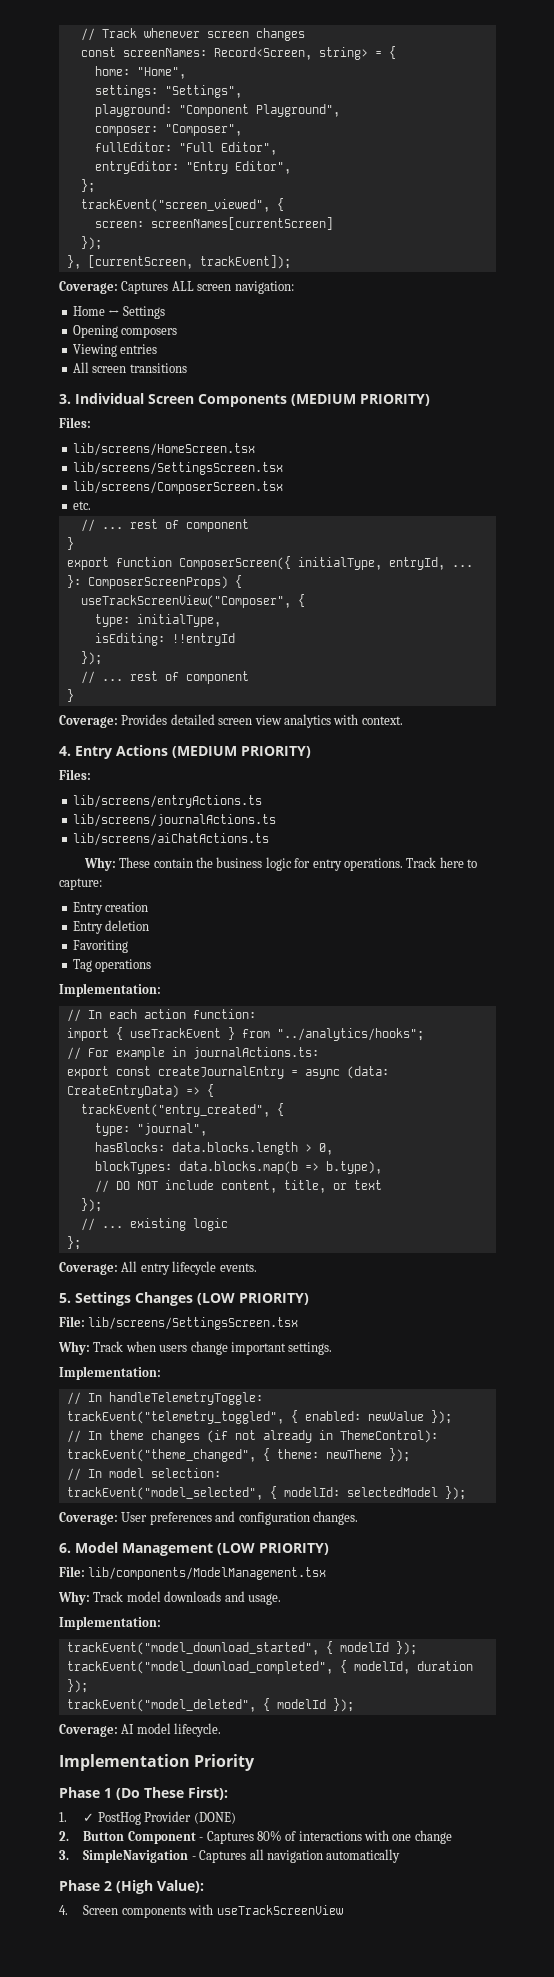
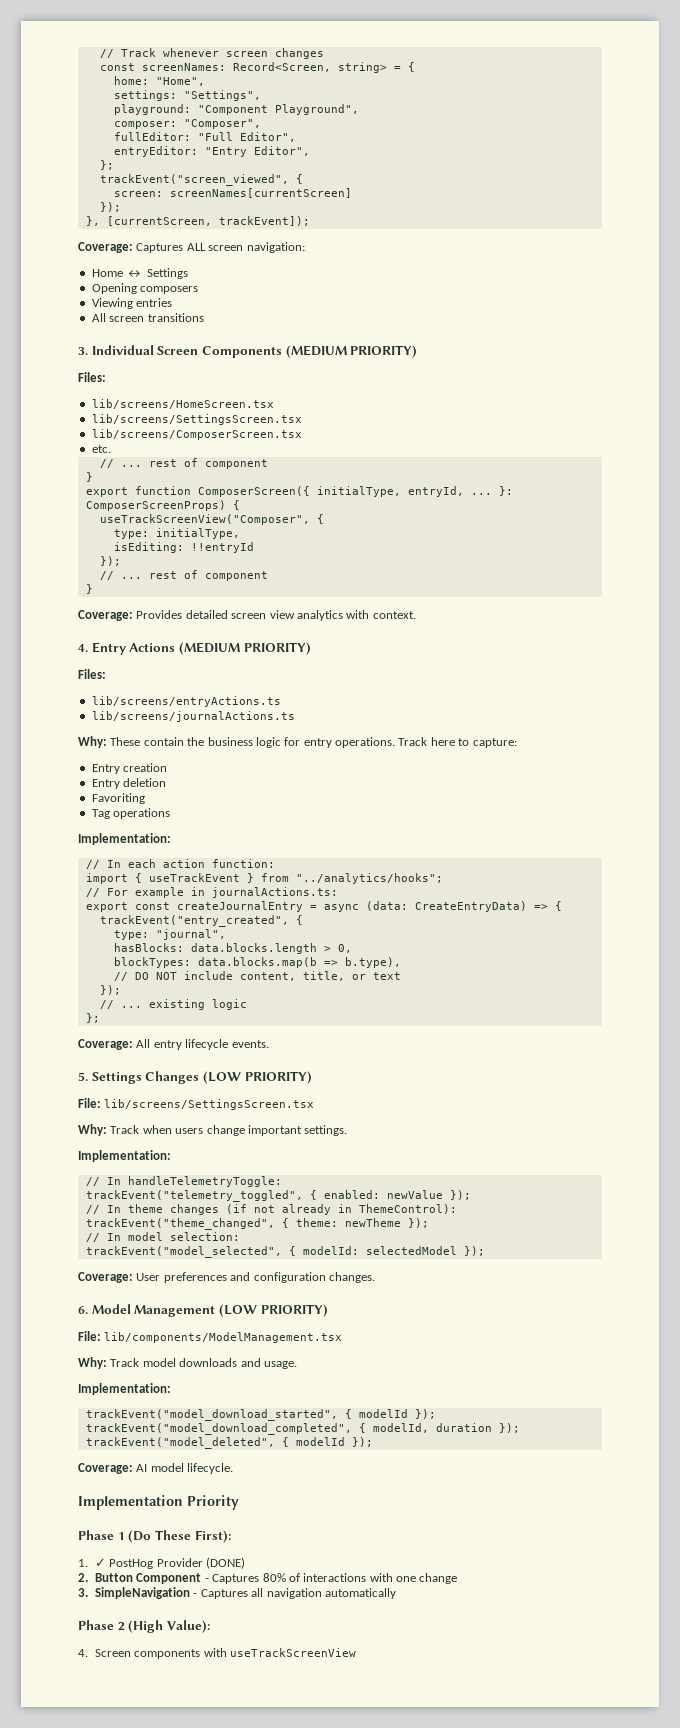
- lib/screens/aiChatActions.ts

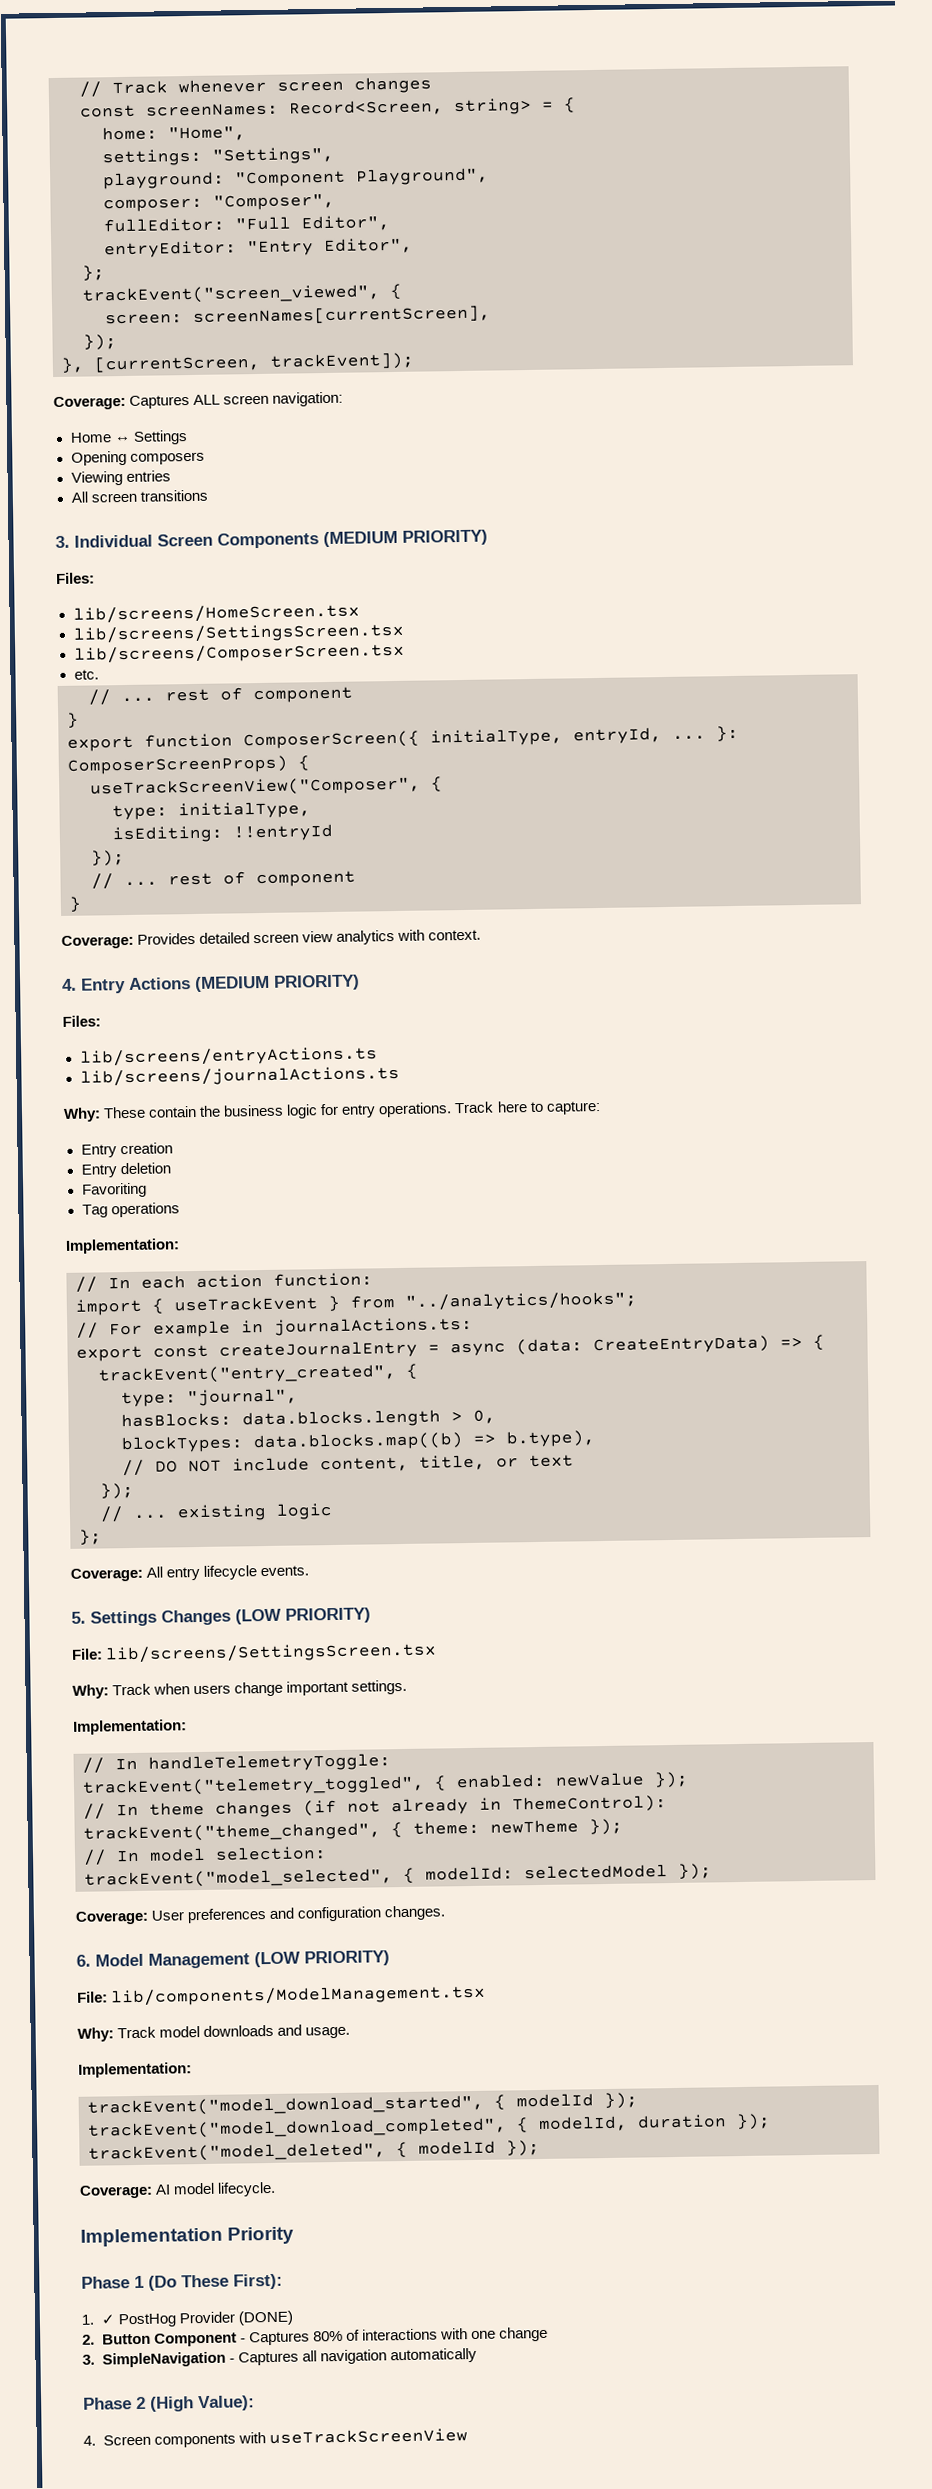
- screen: screenNames[currentScreen]
+ screen: screenNames[currentScreen],
- blockTypes: data.blocks.map(b => b.type),
+ blockTypes: data.blocks.map((b) => b.type),

